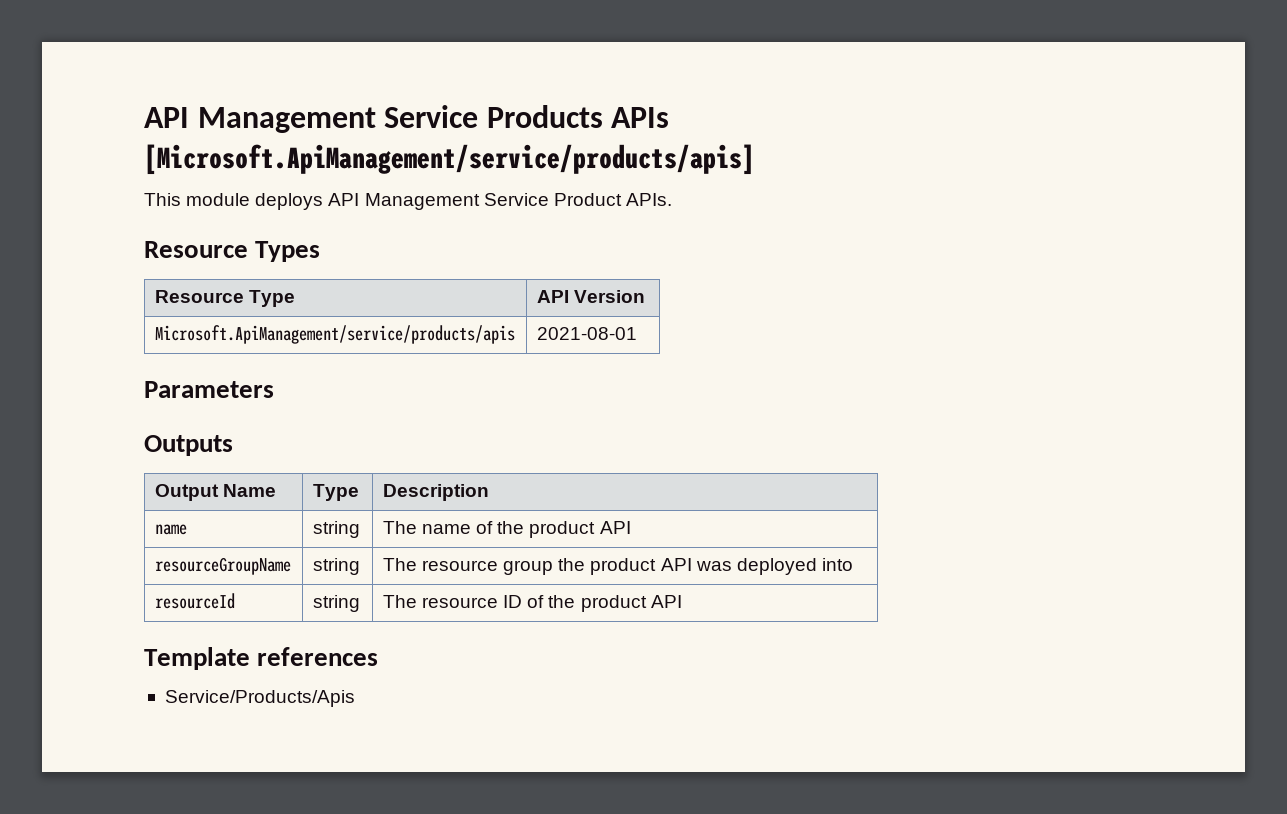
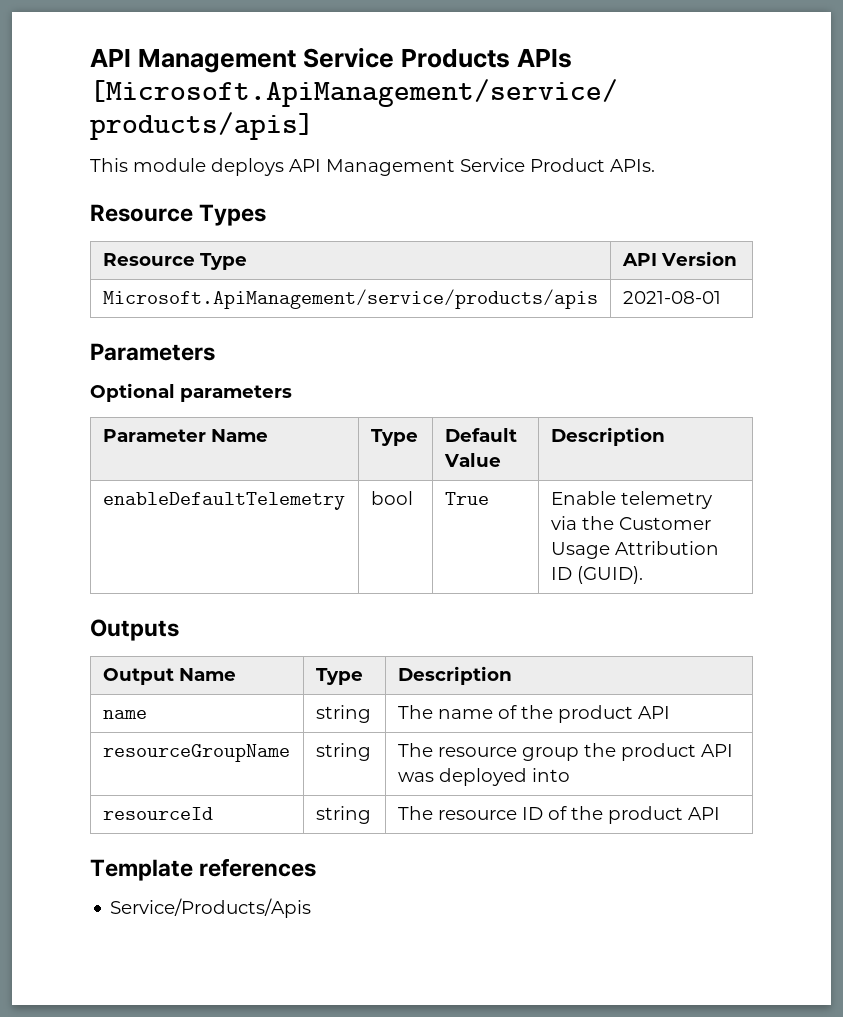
+ Optional parameters
+ Parameter Name | Type | Default Value | Description
+ enableDefaultTelemetry | bool | True | Enable telemetry via the Customer Usage Attribution ID (GUID).

